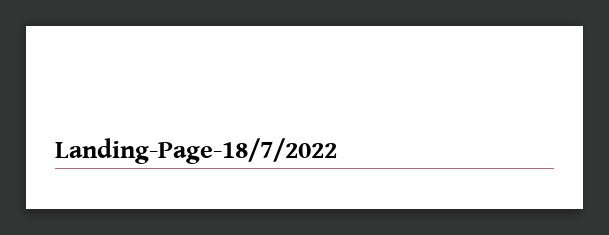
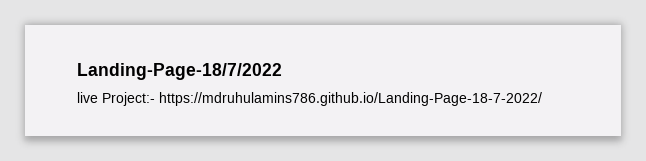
+ live Project:- https://mdruhulamins786.github.io/Landing-Page-18-7-2022/

